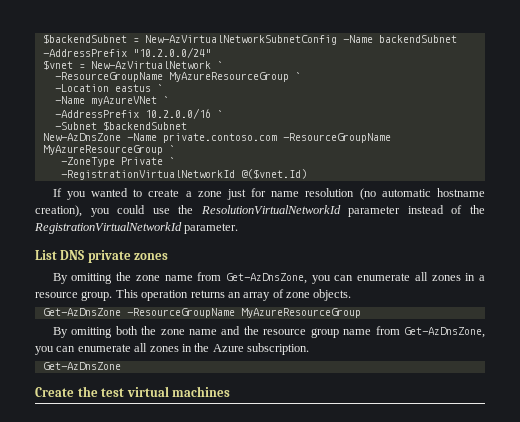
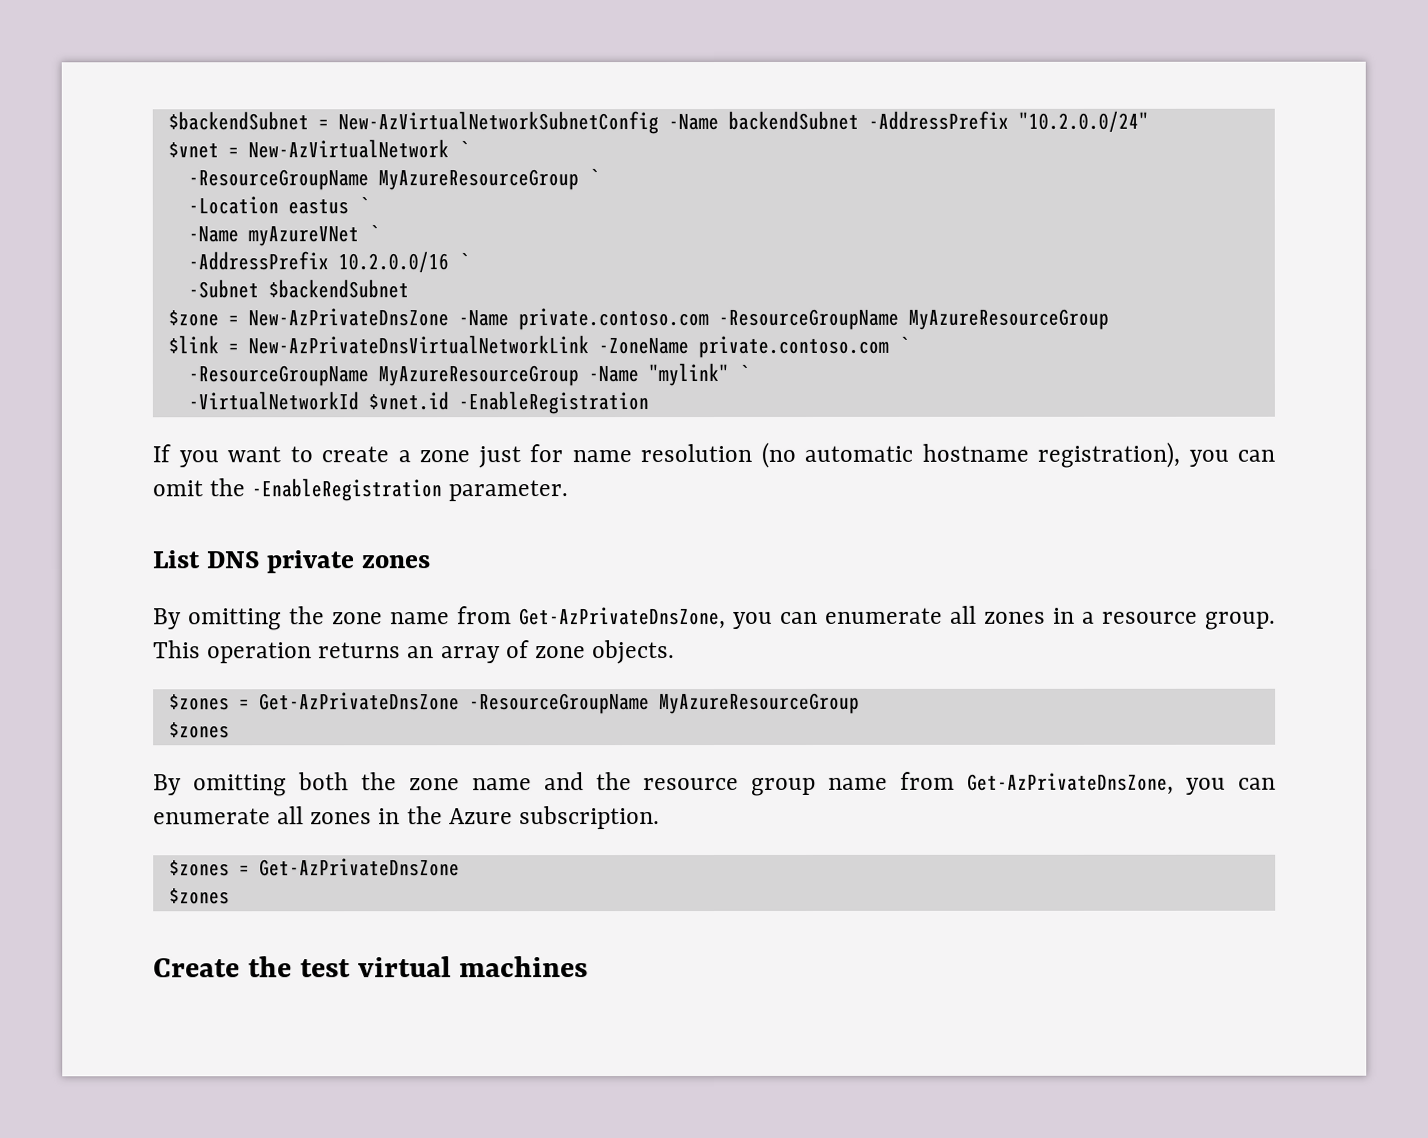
- New-AzDnsZone -Name private.contoso.com -ResourceGroupName MyAzureResourceGroup `
- -ZoneType Private `
- -RegistrationVirtualNetworkId @($vnet.Id)
+ $zone = New-AzPrivateDnsZone -Name private.contoso.com -ResourceGroupName MyAzureResourceGroup
+ $link = New-AzPrivateDnsVirtualNetworkLink -ZoneName private.contoso.com `
+ -ResourceGroupName MyAzureResourceGroup -Name "mylink" `
+ -VirtualNetworkId $vnet.id -EnableRegistration
- If you wanted to create a zone just for name resolution (no automatic hostname creation), you could use the ResolutionVirtualNetworkId parameter instead of the RegistrationVirtualNetworkId parameter.
+ If you want to create a zone just for name resolution (no automatic hostname registration), you can omit the -EnableRegistration parameter.
- By omitting the zone name from Get-AzDnsZone, you can enumerate all zones in a resource group.
+ By omitting the zone name from Get-AzPrivateDnsZone, you can enumerate all zones in a resource group.
- Get-AzDnsZone -ResourceGroupName MyAzureResourceGroup
+ $zones = Get-AzPrivateDnsZone -ResourceGroupName MyAzureResourceGroup
+ $zones
- By omitting both the zone name and the resource group name from Get-AzDnsZone, you can enumerate all zones in the Azure subscription.
- Get-AzDnsZone
+ By omitting both the zone name and the resource group name from Get-AzPrivateDnsZone, you can enumerate all zones in the Azure subscription.
+ $zones = Get-AzPrivateDnsZone
+ $zones

